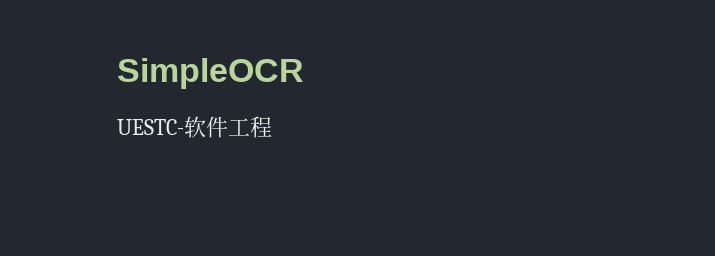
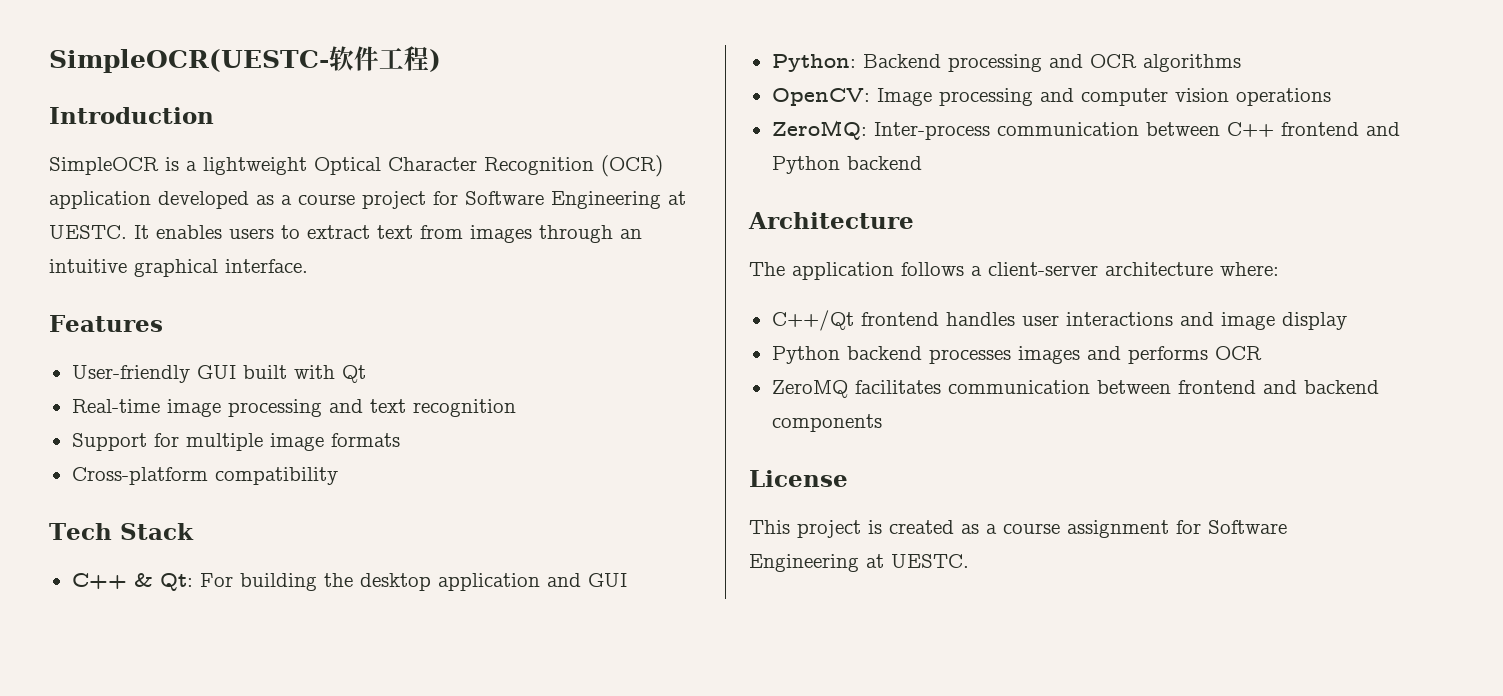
- SimpleOCR
- UESTC-软件工程
+ SimpleOCR(UESTC-软件工程)
+ Introduction
+ SimpleOCR is a lightweight Optical Character Recognition (OCR) application developed as a course project for Software Engineering at UESTC. It enables users to extract text from images through an intuitive graphical interface.
+ Features
+ User-friendly GUI built with Qt
+ Real-time image processing and text recognition
+ Support for multiple image formats
+ Cross-platform compatibility
+ Tech Stack
+ C++ & Qt: For building the desktop application and GUI
+ Python: Backend processing and OCR algorithms
+ OpenCV: Image processing and computer vision operations
+ ZeroMQ: Inter-process communication between C++ frontend and Python backend
+ Architecture
+ The application follows a client-server architecture where:
+ C++/Qt frontend handles user interactions and image display
+ Python backend processes images and performs OCR
+ ZeroMQ facilitates communication between frontend and backend components
+ License
+ This project is created as a course assignment for Software Engineering at UESTC.

